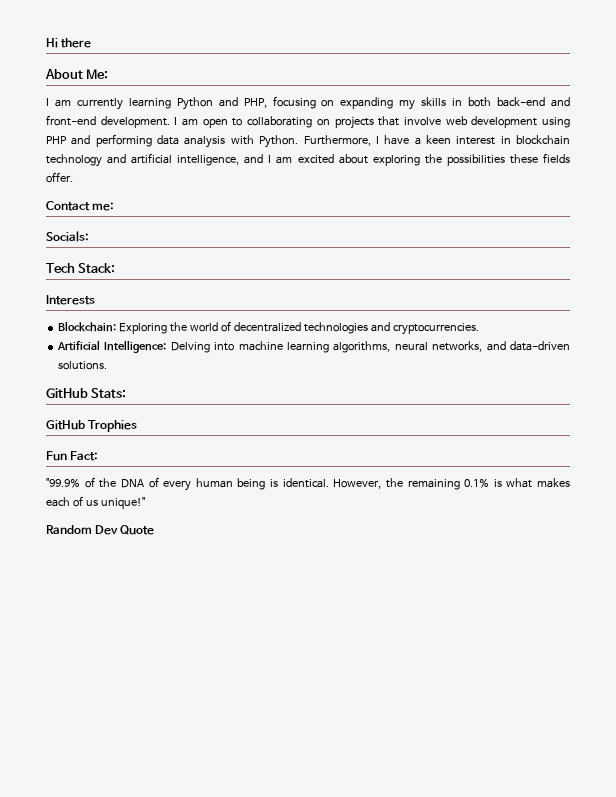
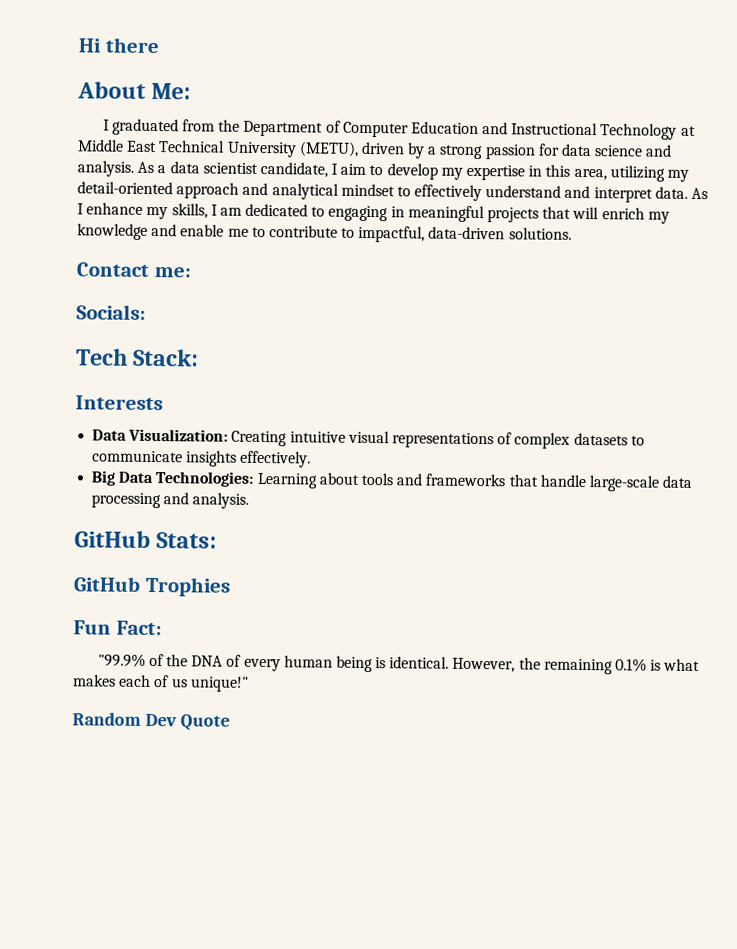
- I am currently learning Python and PHP, focusing on expanding my skills in both back-end and front-end development. I am open to collaborating on projects that involve web development using PHP and performing data analysis with Python. Furthermore, I have a keen interest in blockchain technology and artificial intelligence, and I am excited about exploring the possibilities these fields offer.
+ I graduated from the Department of Computer Education and Instructional Technology at Middle East Technical University (METU), driven by a strong passion for data science and analysis. As a data scientist candidate, I aim to develop my expertise in this area, utilizing my detail-oriented approach and analytical mindset to effectively understand and interpret data. As I enhance my skills, I am dedicated to engaging in meaningful projects that will enrich my knowledge and enable me to contribute to impactful, data-driven solutions.
- Blockchain: Exploring the world of decentralized technologies and cryptocurrencies.
- Artificial Intelligence: Delving into machine learning algorithms, neural networks, and data-driven solutions.
+ Data Visualization: Creating intuitive visual representations of complex datasets to communicate insights effectively.
+ Big Data Technologies: Learning about tools and frameworks that handle large-scale data processing and analysis.

